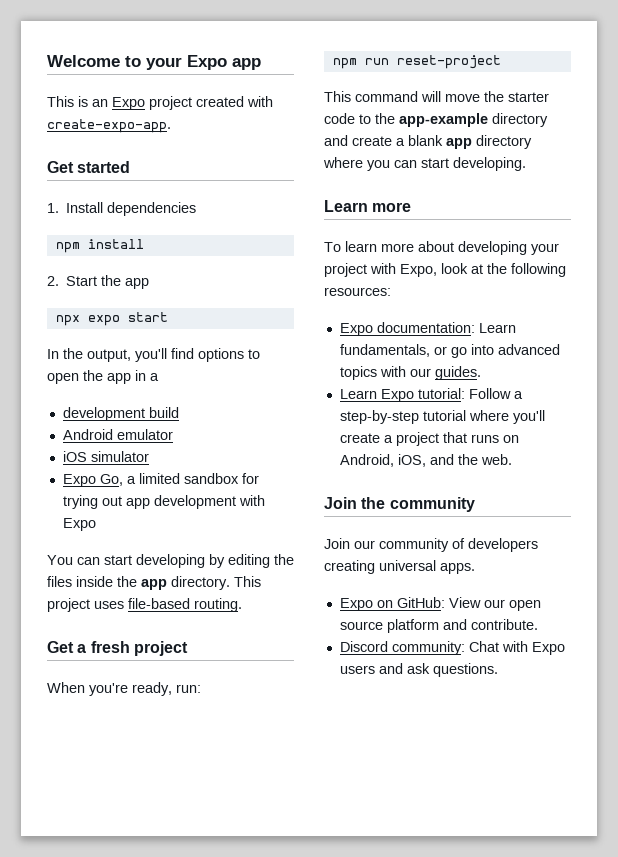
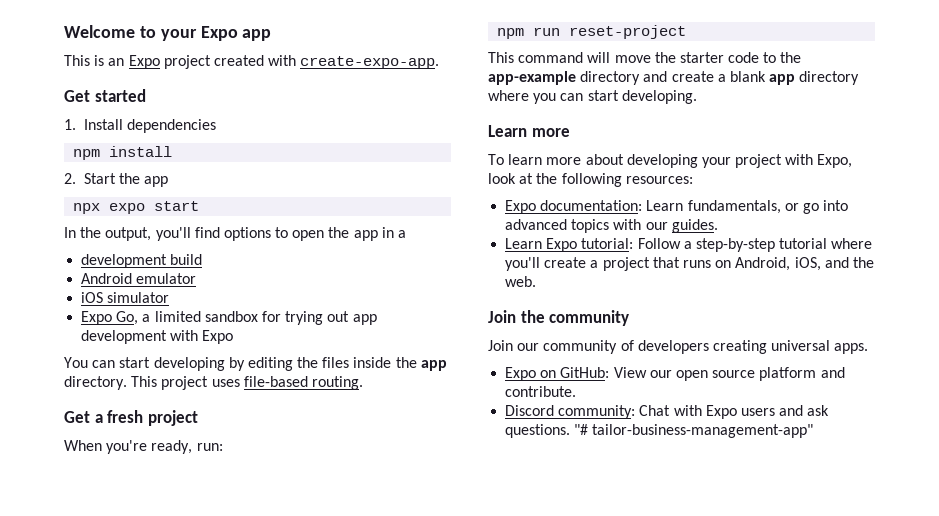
+ "# tailor-business-management-app"

